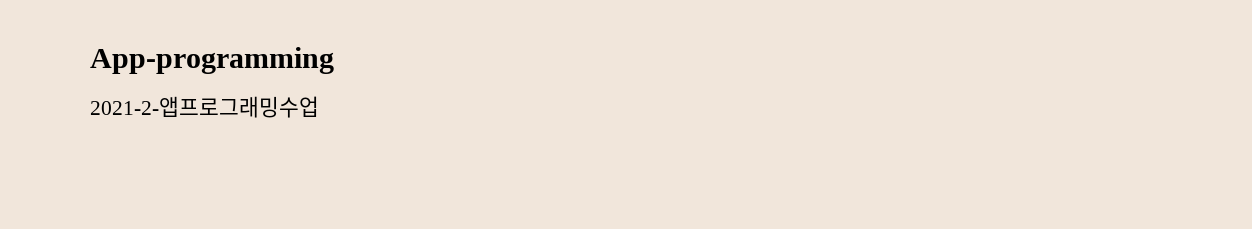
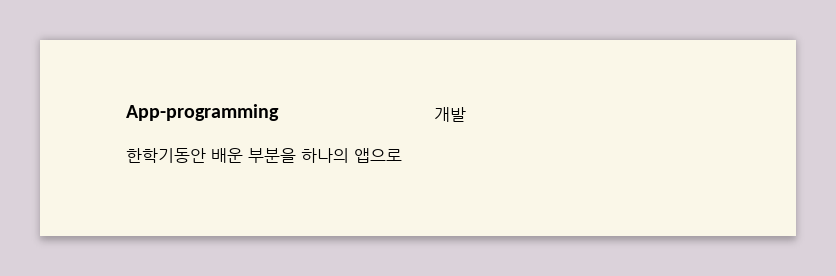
- 2021-2-앱프로그래밍수업
+ 한학기동안 배운 부분을 하나의 앱으로 개발

